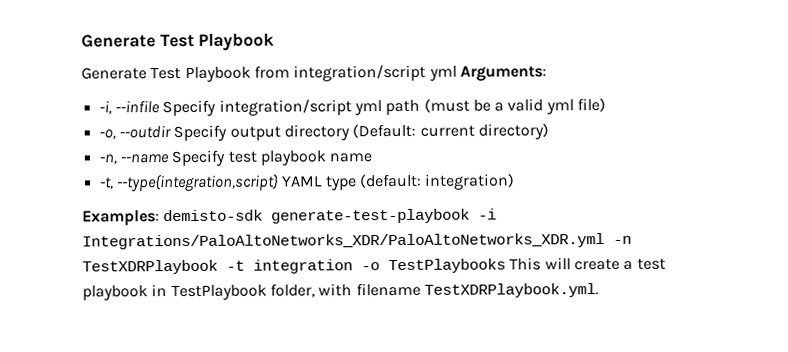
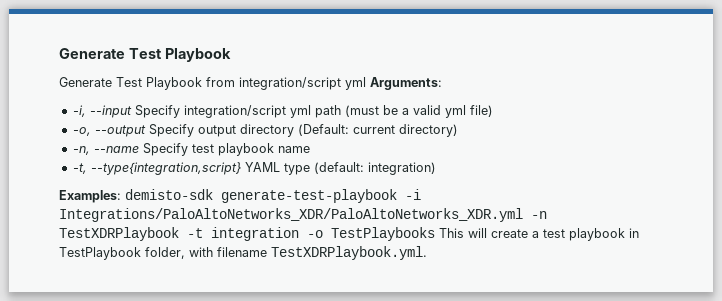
- -i, --infile Specify integration/script yml path (must be a valid yml file)
+ -i, --input Specify integration/script yml path (must be a valid yml file)
- -o, --outdir Specify output directory (Default: current directory)
+ -o, --output Specify output directory (Default: current directory)

